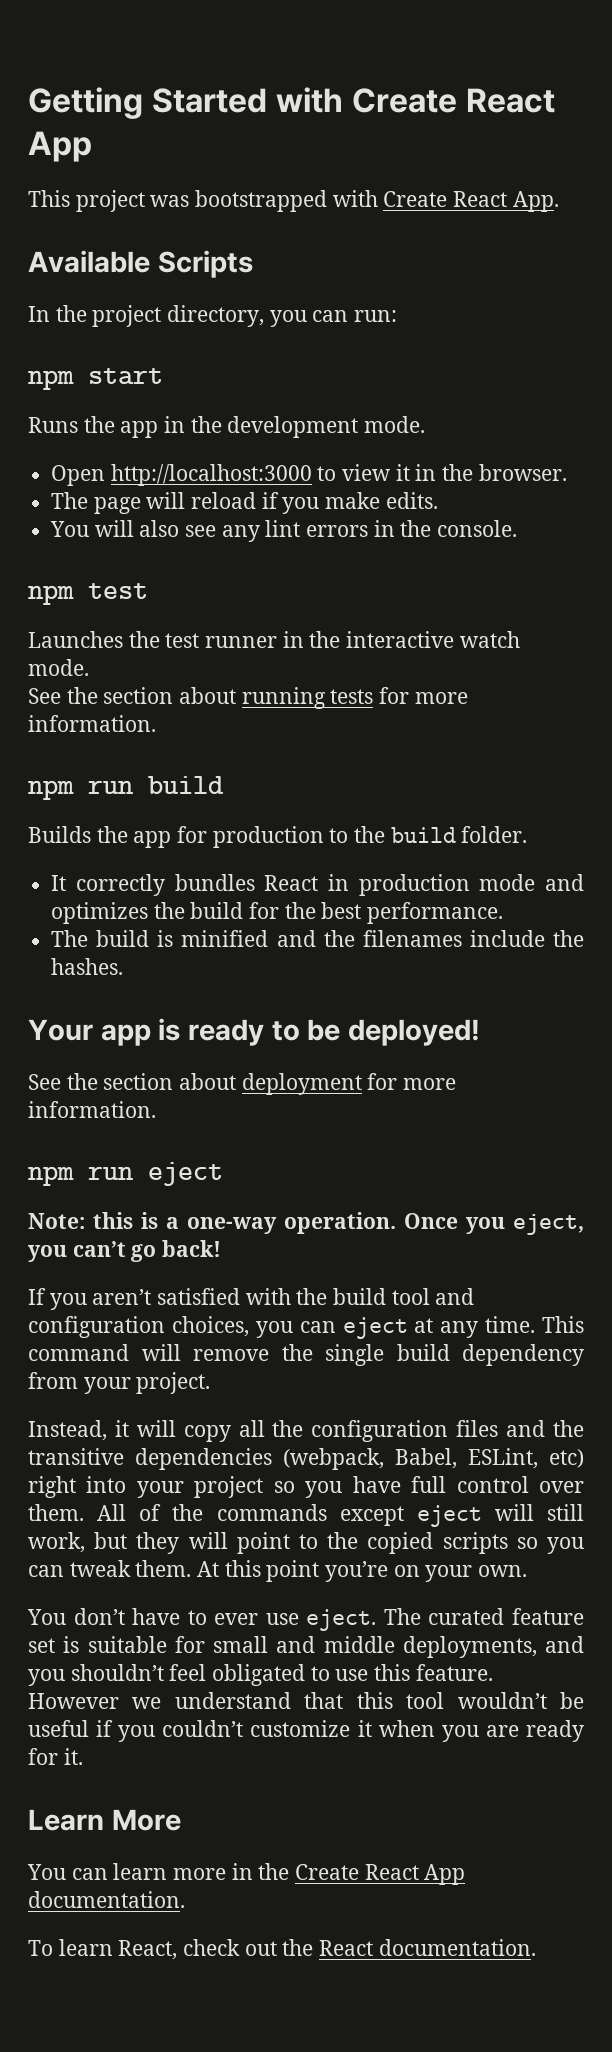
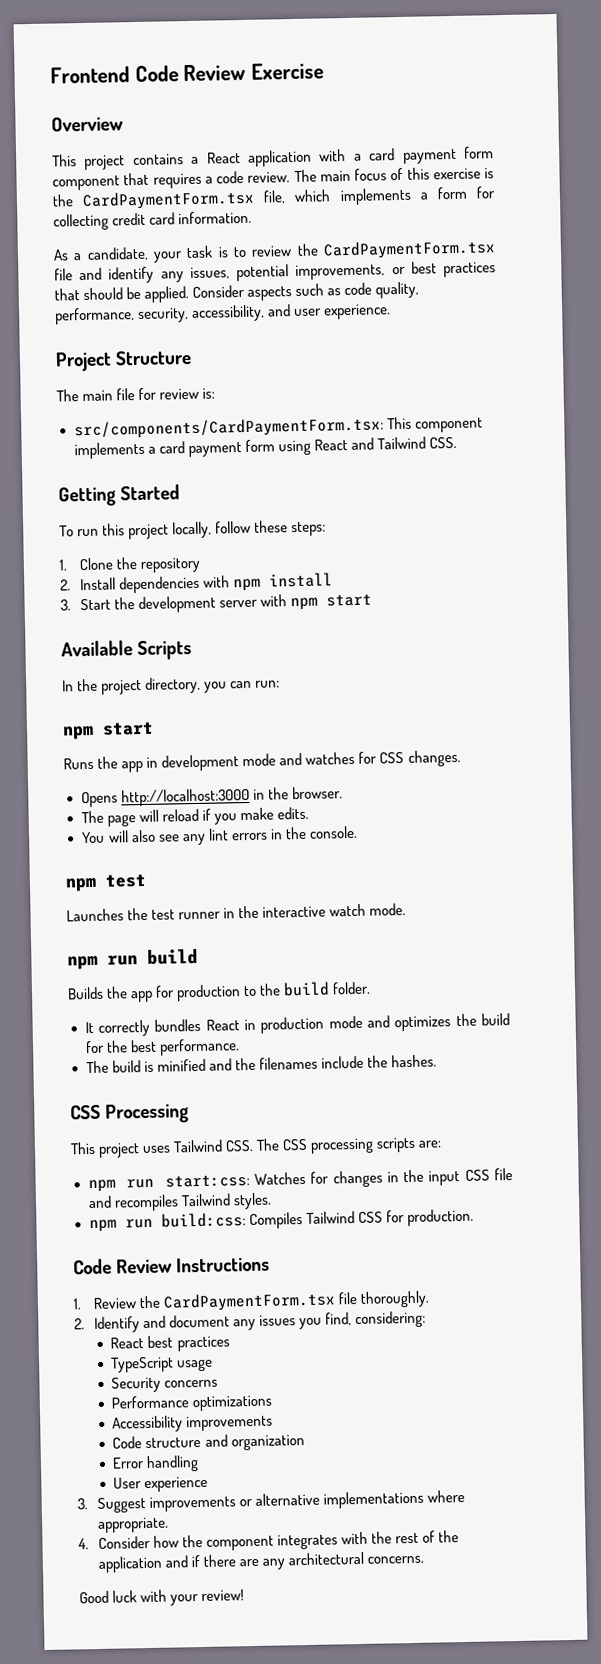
- Getting Started with Create React App
- This project was bootstrapped with Create React App.
+ Frontend Code Review Exercise
+ Overview
+ This project contains a React application with a card payment form component that requires a code review. The main focus of this exercise is the CardPaymentForm.tsx file, which implements a form for collecting credit card information.
+ As a candidate, your task is to review the CardPaymentForm.tsx file and identify any issues, potential improvements, or best practices that should be applied. Consider aspects such as code quality, performance, security, accessibility, and user experience.
+ Project Structure
+ The main file for review is:
+ src/components/CardPaymentForm.tsx: This component implements a card payment form using React and Tailwind CSS.
+ Getting Started
+ To run this project locally, follow these steps:
+ 1. Clone the repository
+ 2. Install dependencies with npm install
+ 3. Start the development server with npm start
- Runs the app in the development mode.
- Open http://localhost:3000 to view it in the browser.
+ Runs the app in development mode and watches for CSS changes.
+ Opens http://localhost:3000 in the browser.
- See the section about running tests for more information.
- Your app is ready to be deployed!
- See the section about deployment for more information.
- npm run eject
- Note: this is a one-way operation. Once you eject, you can’t go back!
- If you aren’t satisfied with the build tool and configuration choices, you can eject at any time. This command will remove the single build dependency from your project.
- Instead, it will copy all the configuration files and the transitive dependencies (webpack, Babel, ESLint, etc) right into your project so you have full control over them. All of the commands except eject will still work, but they will point to the copied scripts so you can tweak them. At this point you’re on your own.
- You don’t have to ever use eject. The curated feature set is suitable for small and middle deployments, and you shouldn’t feel obligated to use this feature. However we understand that this tool wouldn’t be useful if you couldn’t customize it when you are ready for it.
- Learn More
- You can learn more in the Create React App documentation.
- To learn React, check out the React documentation.
+ CSS Processing
+ This project uses Tailwind CSS. The CSS processing scripts are:
+ npm run start:css: Watches for changes in the input CSS file and recompiles Tailwind styles.
+ npm run build:css: Compiles Tailwind CSS for production.
+ Code Review Instructions
+ 1. Review the CardPaymentForm.tsx file thoroughly.
+ 2. Identify and document any issues you find, considering:
+ React best practices
+ TypeScript usage
+ Security concerns
+ Performance optimizations
+ Accessibility improvements
+ Code structure and organization
+ Error handling
+ User experience
+ 3. Suggest improvements or alternative implementations where appropriate.
+ 4. Consider how the component integrates with the rest of the application and if there are any architectural concerns.
+ Good luck with your review!

